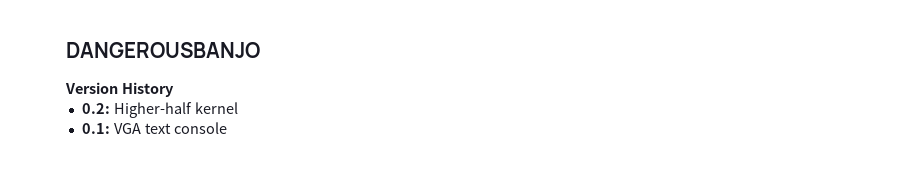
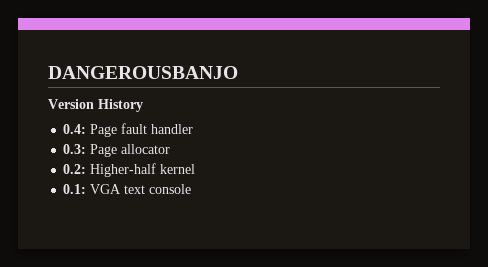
+ 0.4: Page fault handler
+ 0.3: Page allocator

